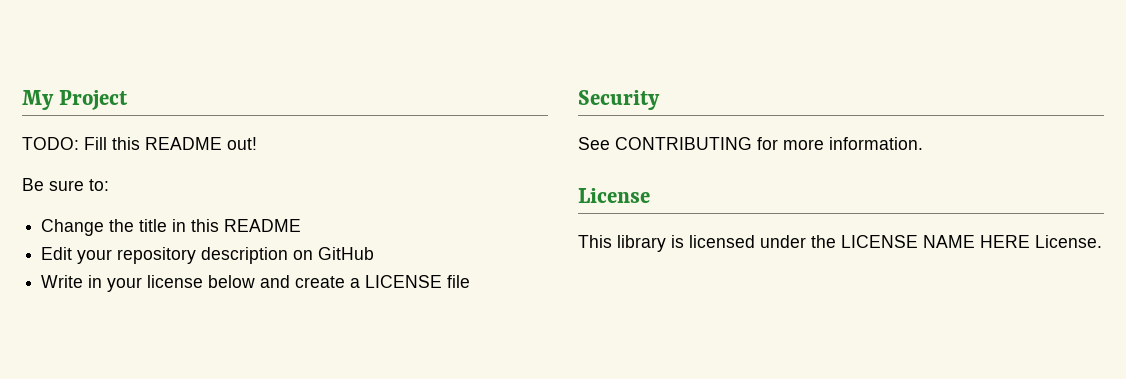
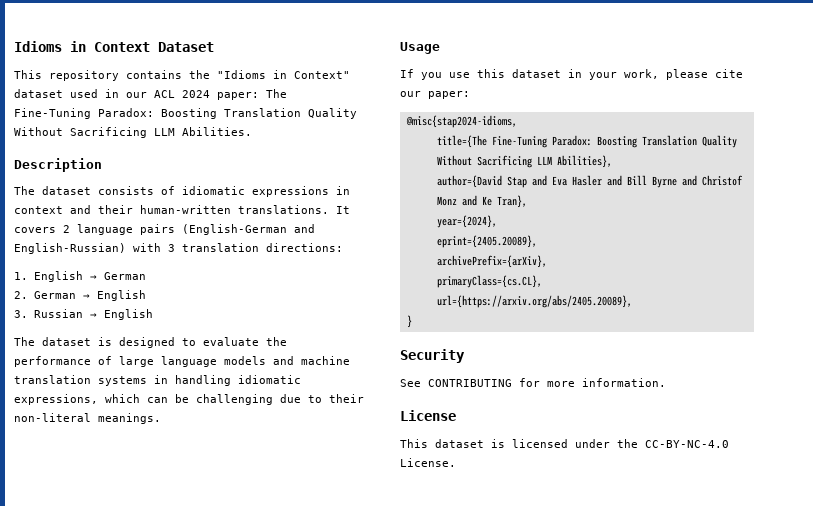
- My Project
- TODO: Fill this README out!
- Be sure to:
- Change the title in this README
- Edit your repository description on GitHub
- Write in your license below and create a LICENSE file
+ Idioms in Context Dataset
+ This repository contains the "Idioms in Context" dataset used in our ACL 2024 paper: The Fine-Tuning Paradox: Boosting Translation Quality Without Sacrificing LLM Abilities.
+ Description
+ The dataset consists of idiomatic expressions in context and their human-written translations. It covers 2 language pairs (English-German and English-Russian) with 3 translation directions:
+ 1. English → German
+ 2. German → English
+ 3. Russian → English
+ The dataset is designed to evaluate the performance of large language models and machine translation systems in handling idiomatic expressions, which can be challenging due to their non-literal meanings.
+ Usage
+ If you use this dataset in your work, please cite our paper:
+ @misc{stap2024-idioms,
+ title={The Fine-Tuning Paradox: Boosting Translation Quality Without Sacrificing LLM Abilities},
+ author={David Stap and Eva Hasler and Bill Byrne and Christof Monz and Ke Tran},
+ year={2024},
+ eprint={2405.20089},
+ archivePrefix={arXiv},
+ primaryClass={cs.CL},
+ url={https://arxiv.org/abs/2405.20089},
+ }
- This library is licensed under the LICENSE NAME HERE License.
+ This dataset is licensed under the CC-BY-NC-4.0 License.

